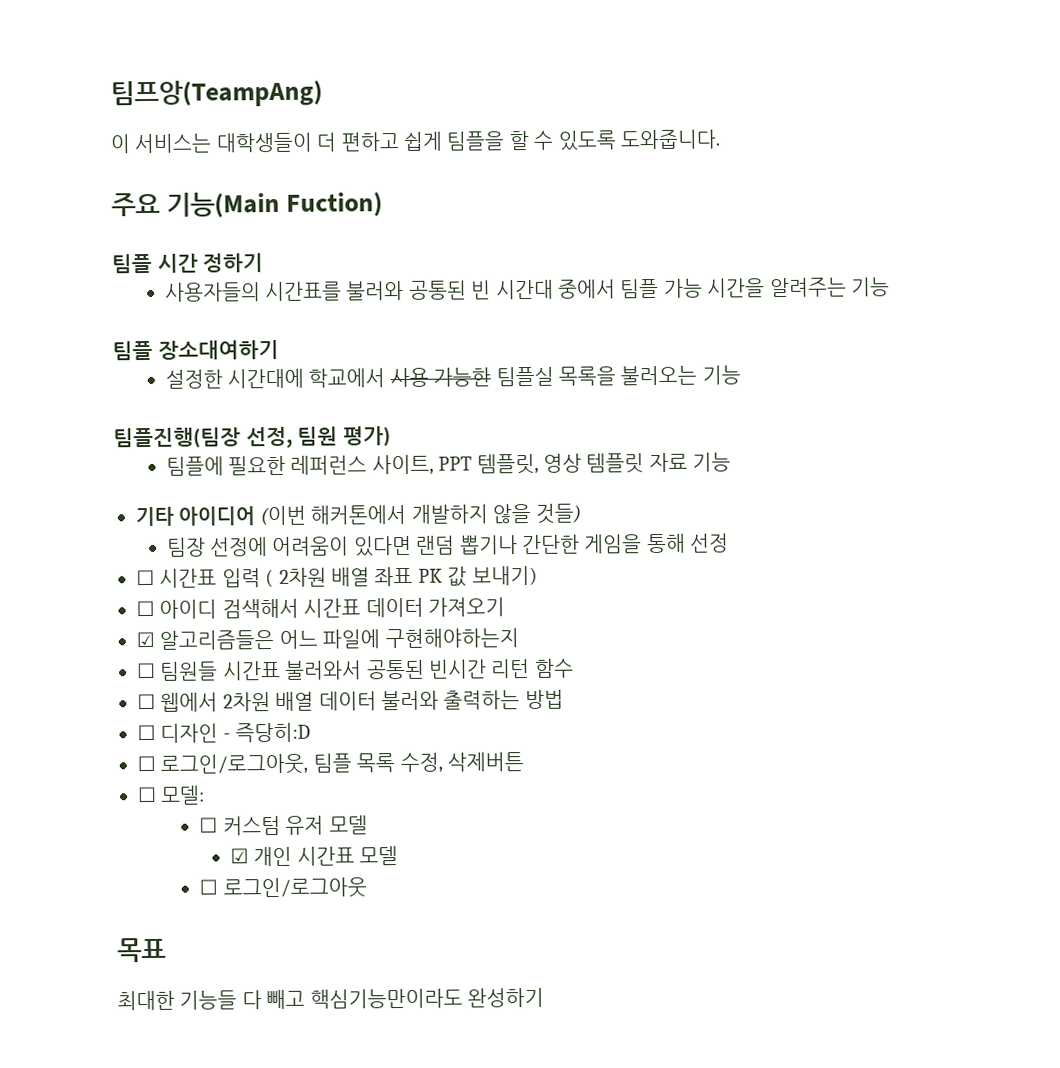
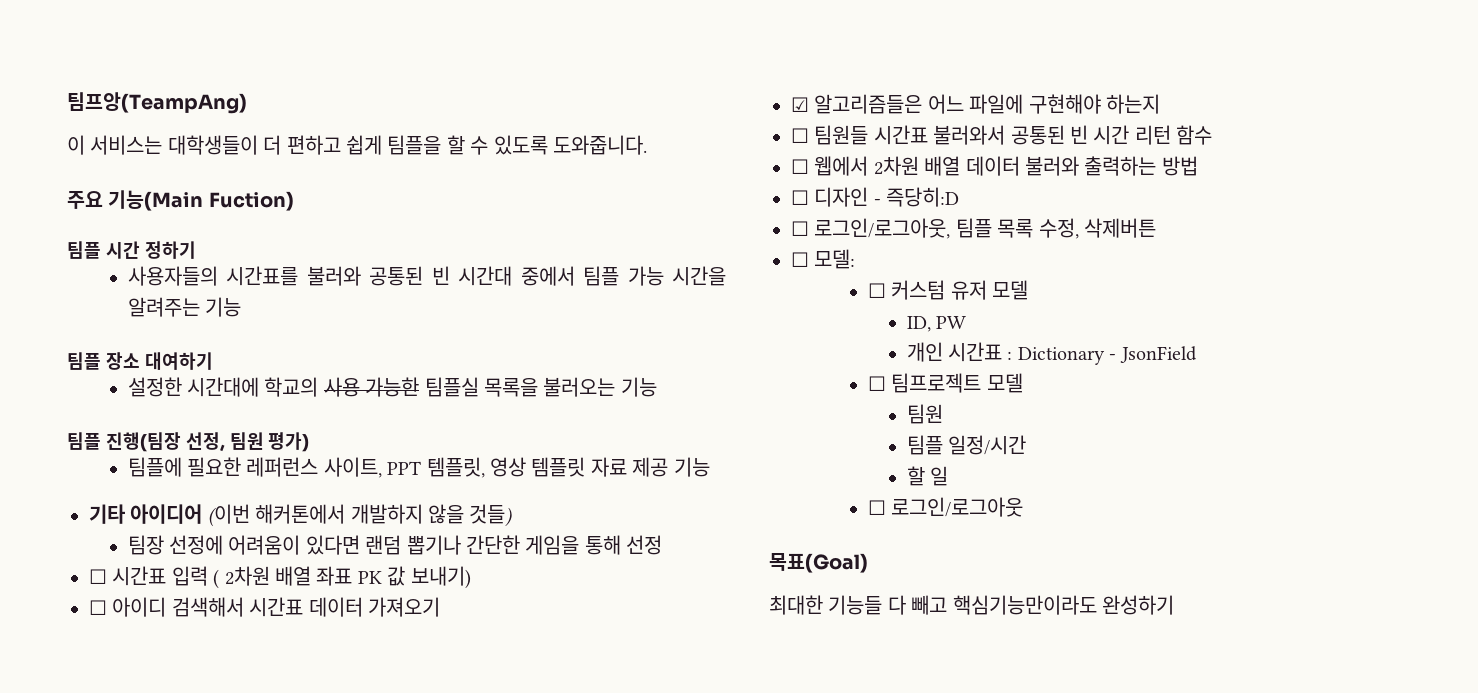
- 팀플 장소대여하기
+ 팀플 장소 대여하기
- 설정한 시간대에 학교에서 사용 가능한 팀플실 목록을 불러오는 기능
+ 설정한 시간대에 학교의 사용 가능한 팀플실 목록을 불러오는 기능
- 팀플진행(팀장 선정, 팀원 평가)
+ 팀플 진행(팀장 선정, 팀원 평가)
- 팀플에 필요한 레퍼런스 사이트, PPT 템플릿, 영상 템플릿 자료 기능
+ 팀플에 필요한 레퍼런스 사이트, PPT 템플릿, 영상 템플릿 자료 제공 기능
- ☑ 알고리즘들은 어느 파일에 구현해야하는지
+ ☑ 알고리즘들은 어느 파일에 구현해야 하는지
- ☐ 팀원들 시간표 불러와서 공통된 빈시간 리턴 함수
+ ☐ 팀원들 시간표 불러와서 공통된 빈 시간 리턴 함수
- ☑ 개인 시간표 모델
+ ID, PW
+ 개인 시간표 : Dictionary - JsonField
+ ☐ 팀프로젝트 모델
+ 팀원
+ 팀플 일정/시간
+ 할 일
- 목표
+ 목표(Goal)

